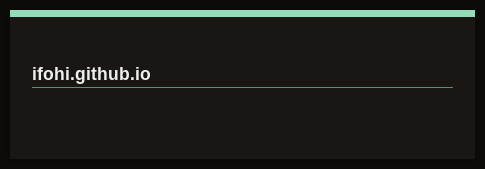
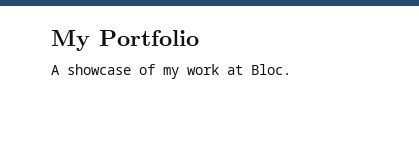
- ifohi.github.io
+ My Portfolio
+ A showcase of my work at Bloc.

